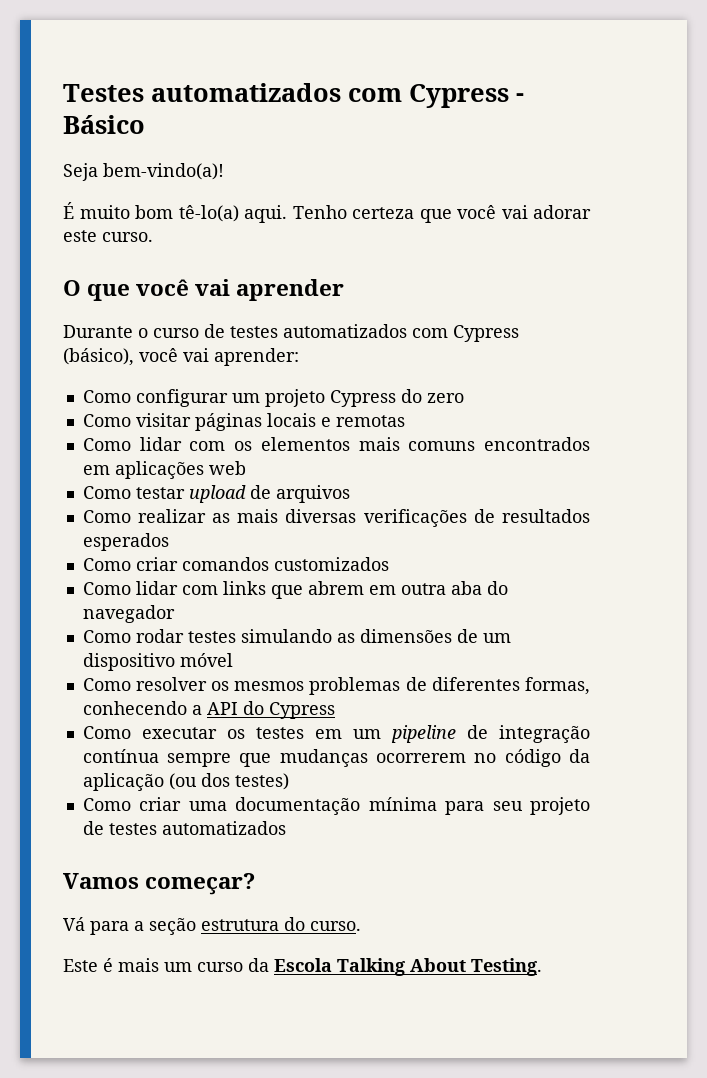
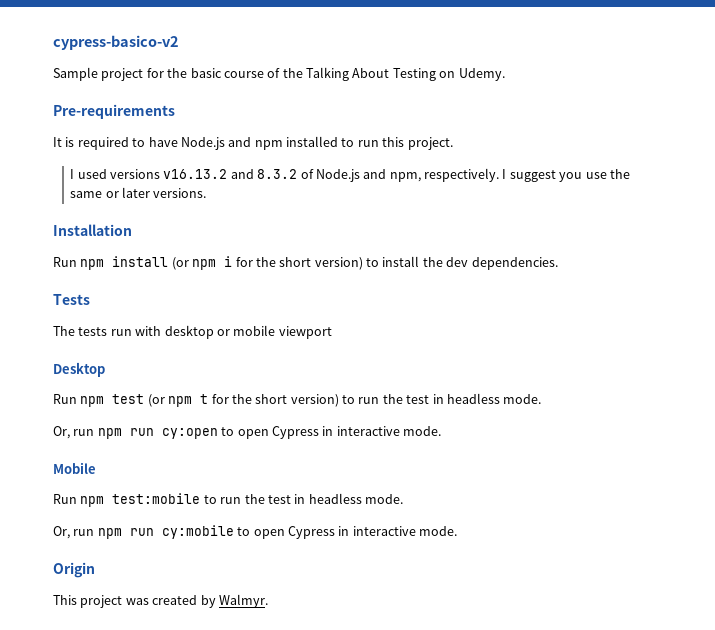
- Testes automatizados com Cypress - Básico
- Seja bem-vindo(a)!
- É muito bom tê-lo(a) aqui. Tenho certeza que você vai adorar este curso.
- O que você vai aprender
- Durante o curso de testes automatizados com Cypress (básico), você vai aprender:
- Como configurar um projeto Cypress do zero
- Como visitar páginas locais e remotas
- Como lidar com os elementos mais comuns encontrados em aplicações web
- Como testar upload de arquivos
- Como realizar as mais diversas verificações de resultados esperados
- Como criar comandos customizados
- Como lidar com links que abrem em outra aba do navegador
- Como rodar testes simulando as dimensões de um dispositivo móvel
- Como resolver os mesmos problemas de diferentes formas, conhecendo a API do Cypress
- Como executar os testes em um pipeline de integração contínua sempre que mudanças ocorrerem no código da aplicação (ou dos testes)
- Como criar uma documentação mínima para seu projeto de testes automatizados
- Vamos começar?
- Vá para a seção estrutura do curso.
- Este é mais um curso da Escola Talking About Testing.
+ cypress-basico-v2
+ Sample project for the basic course of the Talking About Testing on Udemy.
+ Pre-requirements
+ It is required to have Node.js and npm installed to run this project.
+ I used versions v16.13.2 and 8.3.2 of Node.js and npm, respectively. I suggest you use the same or later versions.
+ Installation
+ Run npm install (or npm i for the short version) to install the dev dependencies.
+ Tests
+ The tests run with desktop or mobile viewport
+ Desktop
+ Run npm test (or npm t for the short version) to run the test in headless mode.
+ Or, run npm run cy:open to open Cypress in interactive mode.
+ Mobile
+ Run npm test:mobile to run the test in headless mode.
+ Or, run npm run cy:mobile to open Cypress in interactive mode.
+ Origin
+ This project was created by Walmyr.

